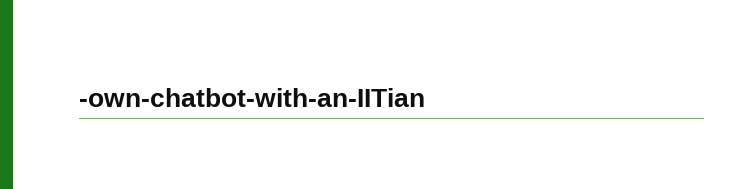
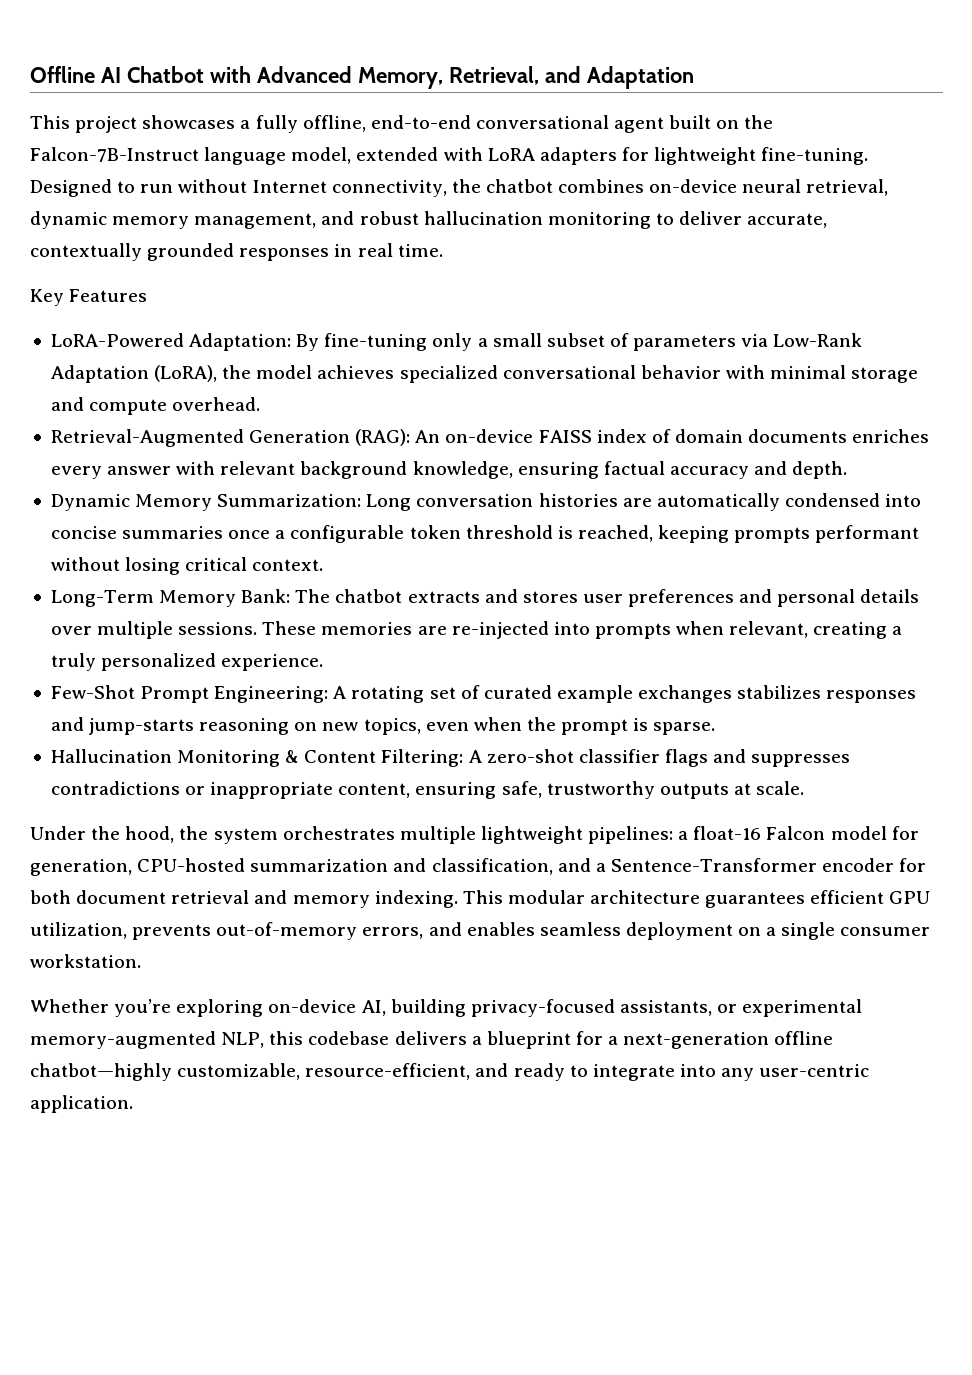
- -own-chatbot-with-an-IITian
+ Offline AI Chatbot with Advanced Memory, Retrieval, and Adaptation
+ This project showcases a fully offline, end-to-end conversational agent built on the Falcon-7B-Instruct language model, extended with LoRA adapters for lightweight fine-tuning. Designed to run without Internet connectivity, the chatbot combines on-device neural retrieval, dynamic memory management, and robust hallucination monitoring to deliver accurate, contextually grounded responses in real time.
+ Key Features
+ LoRA-Powered Adaptation: By fine-tuning only a small subset of parameters via Low-Rank Adaptation (LoRA), the model achieves specialized conversational behavior with minimal storage and compute overhead.
+ Retrieval-Augmented Generation (RAG): An on-device FAISS index of domain documents enriches every answer with relevant background knowledge, ensuring factual accuracy and depth.
+ Dynamic Memory Summarization: Long conversation histories are automatically condensed into concise summaries once a configurable token threshold is reached, keeping prompts performant without losing critical context.
+ Long-Term Memory Bank: The chatbot extracts and stores user preferences and personal details over multiple sessions. These memories are re-injected into prompts when relevant, creating a truly personalized experience.
+ Few-Shot Prompt Engineering: A rotating set of curated example exchanges stabilizes responses and jump-starts reasoning on new topics, even when the prompt is sparse.
+ Hallucination Monitoring & Content Filtering: A zero-shot classifier flags and suppresses contradictions or inappropriate content, ensuring safe, trustworthy outputs at scale.
+ Under the hood, the system orchestrates multiple lightweight pipelines: a float-16 Falcon model for generation, CPU-hosted summarization and classification, and a Sentence-Transformer encoder for both document retrieval and memory indexing. This modular architecture guarantees efficient GPU utilization, prevents out-of-memory errors, and enables seamless deployment on a single consumer workstation.
+ Whether you’re exploring on-device AI, building privacy-focused assistants, or experimental memory-augmented NLP, this codebase delivers a blueprint for a next-generation offline chatbot—highly customizable, resource-efficient, and ready to integrate into any user-centric application.

